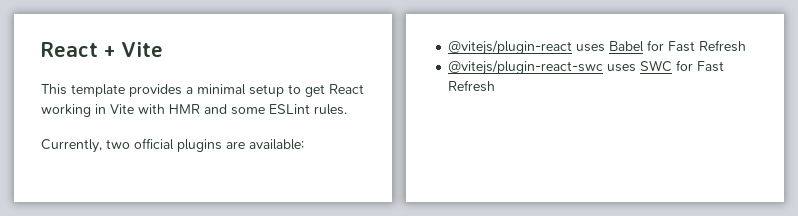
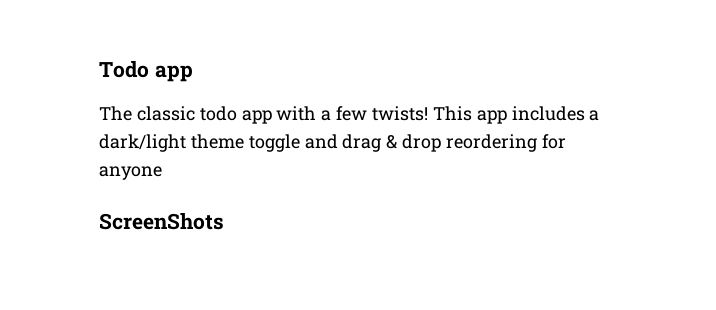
- React + Vite
- This template provides a minimal setup to get React working in Vite with HMR and some ESLint rules.
- Currently, two official plugins are available:
- @vitejs/plugin-react uses Babel for Fast Refresh
- @vitejs/plugin-react-swc uses SWC for Fast Refresh
+ Todo app
+ The classic todo app with a few twists! This app includes a dark/light theme toggle and drag & drop reordering for anyone
+ ScreenShots

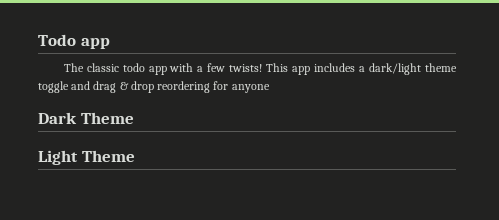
- ScreenShots
+ Dark Theme
+ Light Theme

